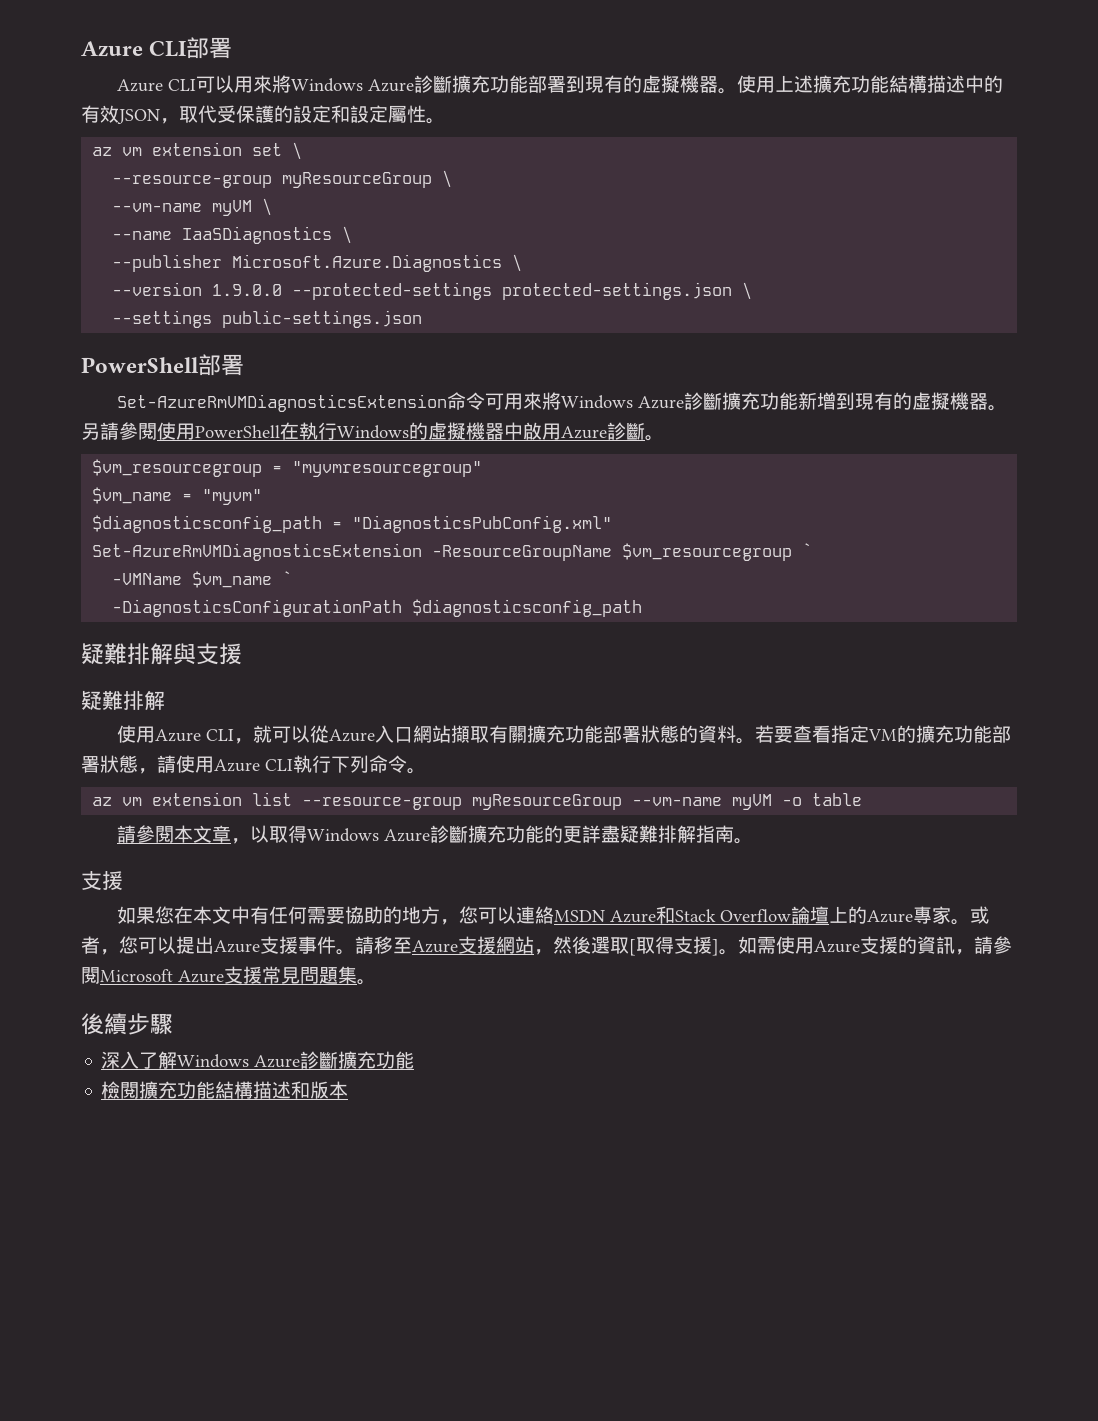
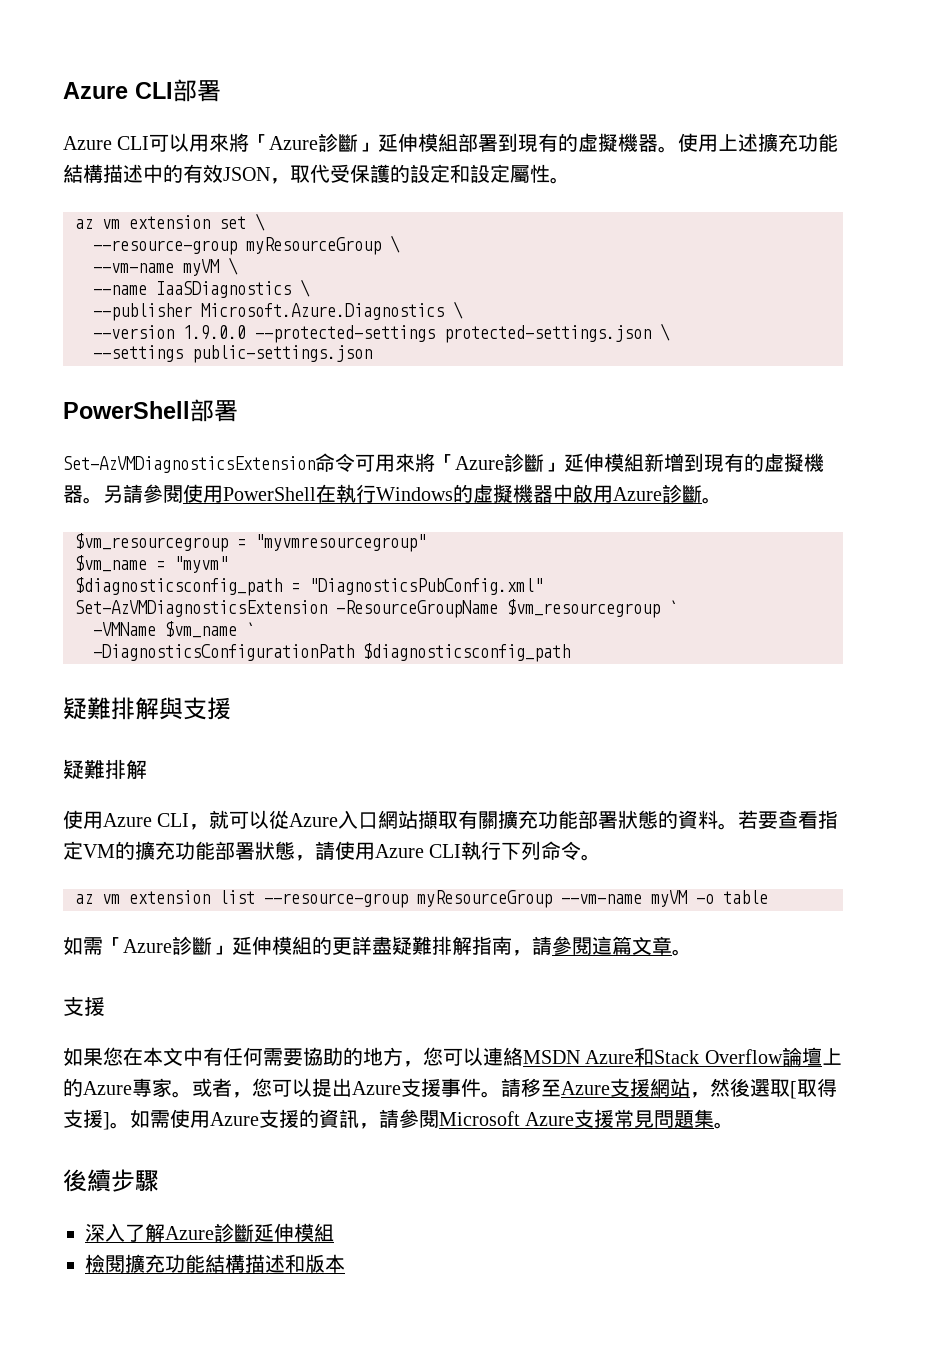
- Azure CLI可以用來將Windows Azure診斷擴充功能部署到現有的虛擬機器。
+ Azure CLI可以用來將「Azure診斷」延伸模組部署到現有的虛擬機器。
- Set-AzureRmVMDiagnosticsExtension命令可用來將Windows Azure診斷擴充功能新增到現有的虛擬機器。
+ Set-AzVMDiagnosticsExtension命令可用來將「Azure診斷」延伸模組新增到現有的虛擬機器。
- Set-AzureRmVMDiagnosticsExtension -ResourceGroupName $vm_resourcegroup `
+ Set-AzVMDiagnosticsExtension -ResourceGroupName $vm_resourcegroup `
- 請參閱本文章，以取得Windows Azure診斷擴充功能的更詳盡疑難排解指南。
+ 如需「Azure診斷」延伸模組的更詳盡疑難排解指南，請參閱這篇文章。
- 深入了解Windows Azure診斷擴充功能
+ 深入了解Azure診斷延伸模組

